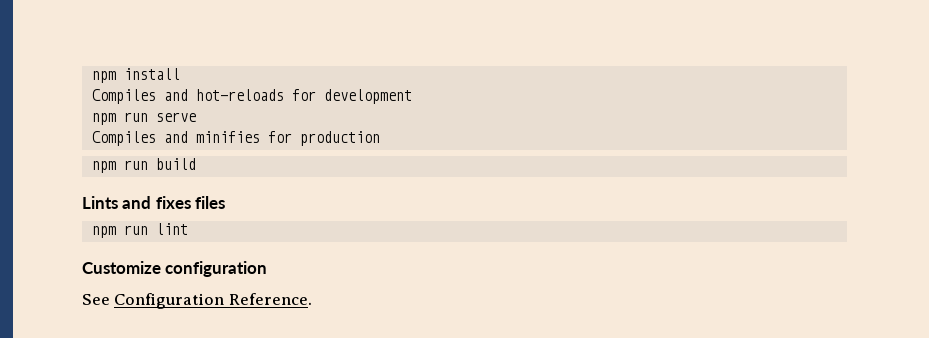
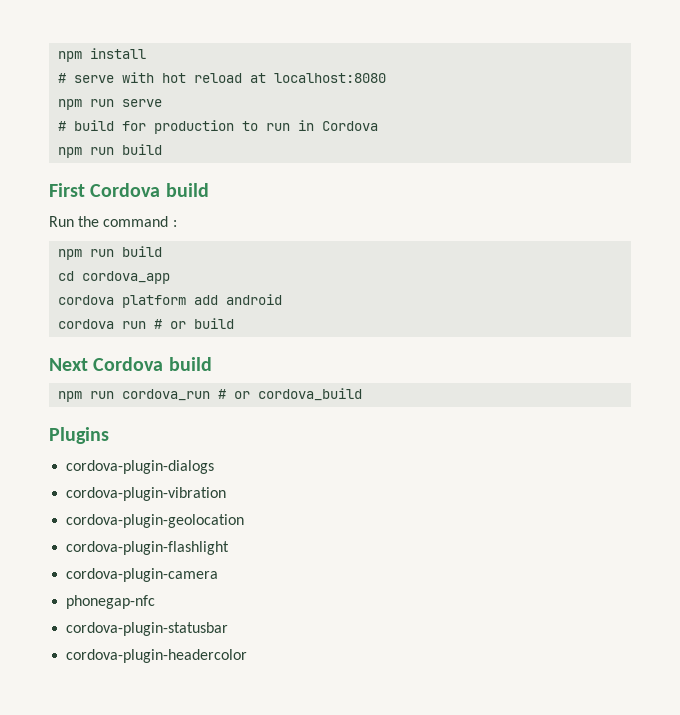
- Compiles and hot-reloads for development
+ # serve with hot reload at localhost:8080
- Compiles and minifies for production
+ # build for production to run in Cordova
  npm run build
- Lints and fixes files
- npm run lint
- Customize configuration
- See Configuration Reference.
+ First Cordova build
+ Run the command :
+ npm run build
+ cd cordova_app
+ cordova platform add android
+ cordova run # or build
+ Next Cordova build
+ npm run cordova_run # or cordova_build
+ Plugins
+ cordova-plugin-dialogs
+ cordova-plugin-vibration
+ cordova-plugin-geolocation
+ cordova-plugin-flashlight
+ cordova-plugin-camera
+ phonegap-nfc
+ cordova-plugin-statusbar
+ cordova-plugin-headercolor

